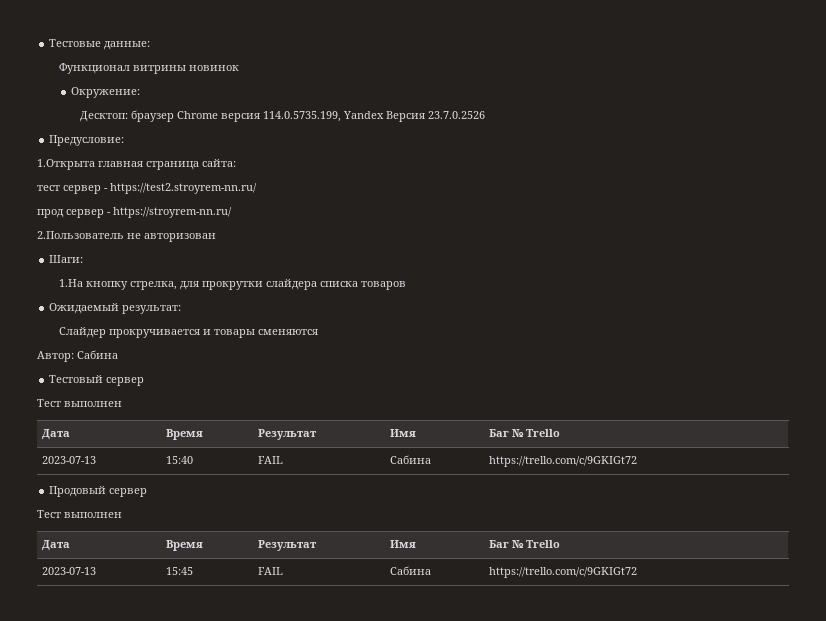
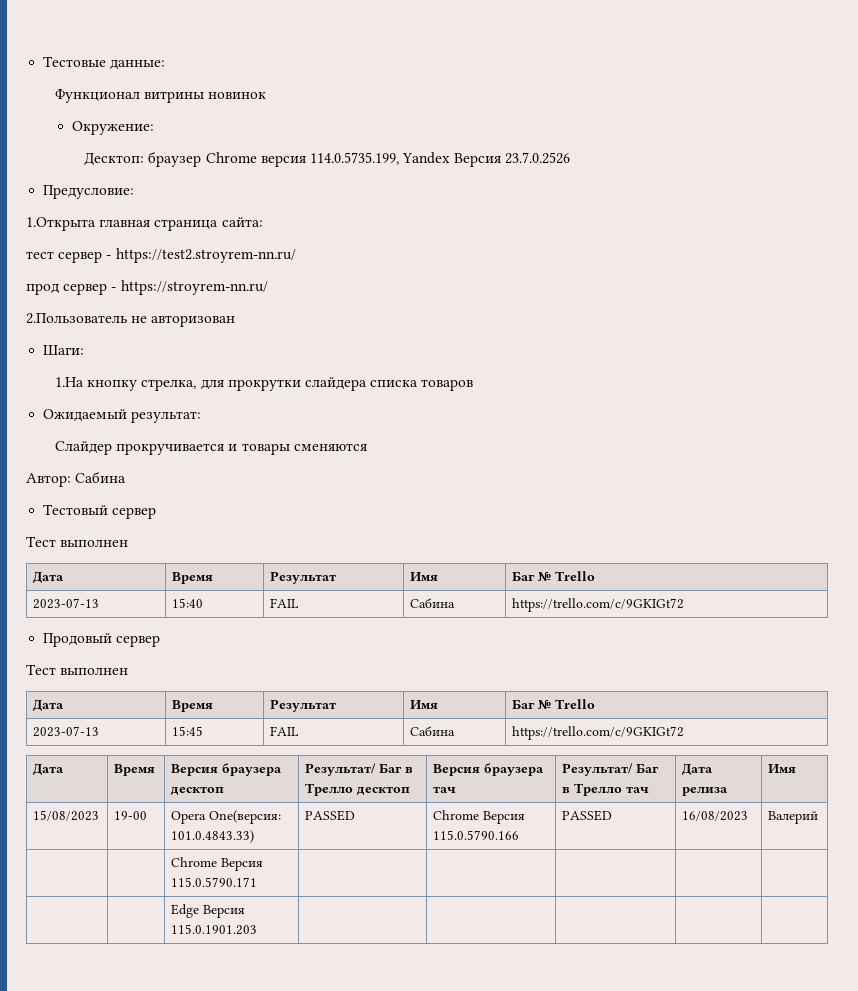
+ Дата | Время | Версия браузера десктоп | Результат/ Баг в Трелло десктоп | Версия браузера тач | Результат/ Баг в Трелло тач | Дата релиза | Имя
+ 15/08/2023 | 19-00 | Opera One(версия: 101.0.4843.33) | PASSED | Chrome Версия 115.0.5790.166 | PASSED | 16/08/2023 | Валерий
+ | | Chrome Версия 115.0.5790.171 | | | | |
+ | | Edge Версия 115.0.1901.203 | | | | |

